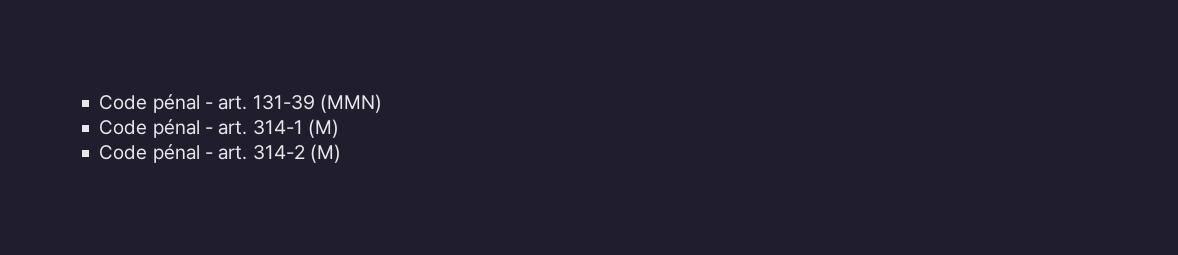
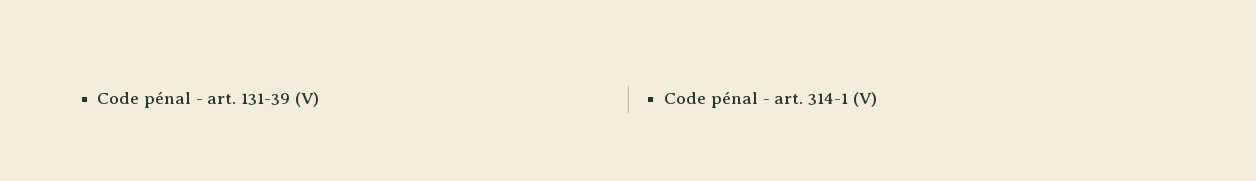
- Code pénal - art. 131-39 (MMN)
+ Code pénal - art. 131-39 (V)
- Code pénal - art. 314-1 (M)
- Code pénal - art. 314-2 (M)
+ Code pénal - art. 314-1 (V)

